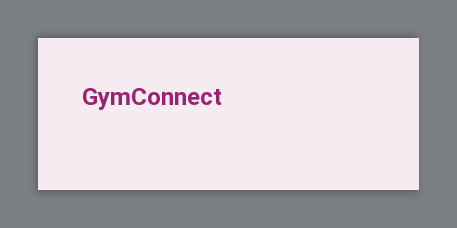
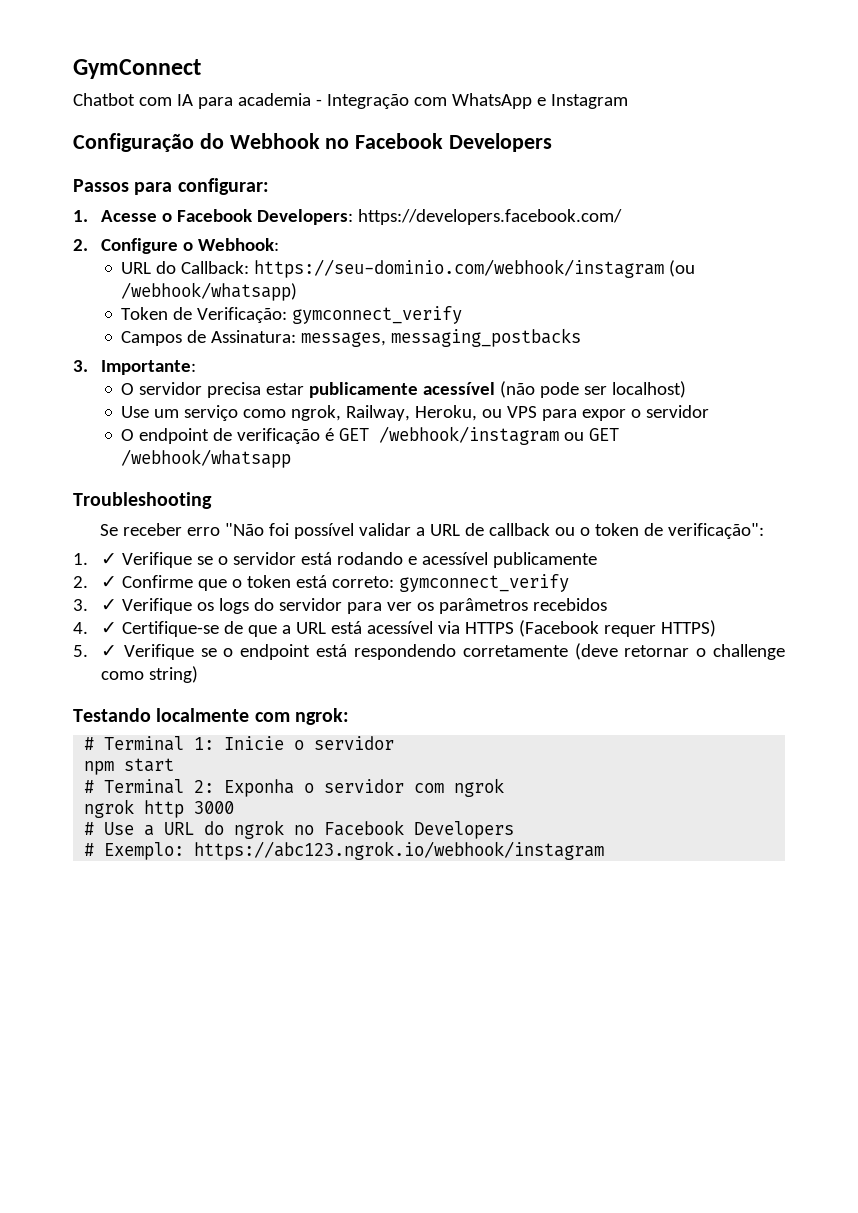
+ Chatbot com IA para academia - Integração com WhatsApp e Instagram
+ Configuração do Webhook no Facebook Developers
+ Passos para configurar:
+ 1. Acesse o Facebook Developers: https://developers.facebook.com/
+ 2. Configure o Webhook:
+ URL do Callback: https://seu-dominio.com/webhook/instagram (ou /webhook/whatsapp)
+ Token de Verificação: gymconnect_verify
+ Campos de Assinatura: messages, messaging_postbacks
+ 3. Importante:
+ O servidor precisa estar publicamente acessível (não pode ser localhost)
+ Use um serviço como ngrok, Railway, Heroku, ou VPS para expor o servidor
+ O endpoint de verificação é GET /webhook/instagram ou GET /webhook/whatsapp
+ Troubleshooting
+ Se receber erro "Não foi possível validar a URL de callback ou o token de verificação":
+ 1. ✓ Verifique se o servidor está rodando e acessível publicamente
+ 2. ✓ Confirme que o token está correto: gymconnect_verify
+ 3. ✓ Verifique os logs do servidor para ver os parâmetros recebidos
+ 4. ✓ Certifique-se de que a URL está acessível via HTTPS (Facebook requer HTTPS)
+ 5. ✓ Verifique se o endpoint está respondendo corretamente (deve retornar o challenge como string)
+ Testando localmente com ngrok:
+ # Terminal 1: Inicie o servidor
+ npm start
+ # Terminal 2: Exponha o servidor com ngrok
+ ngrok http 3000
+ # Use a URL do ngrok no Facebook Developers
+ # Exemplo: https://abc123.ngrok.io/webhook/instagram

